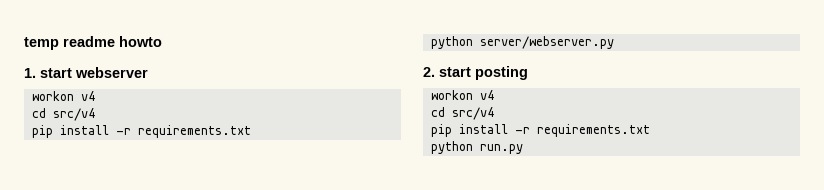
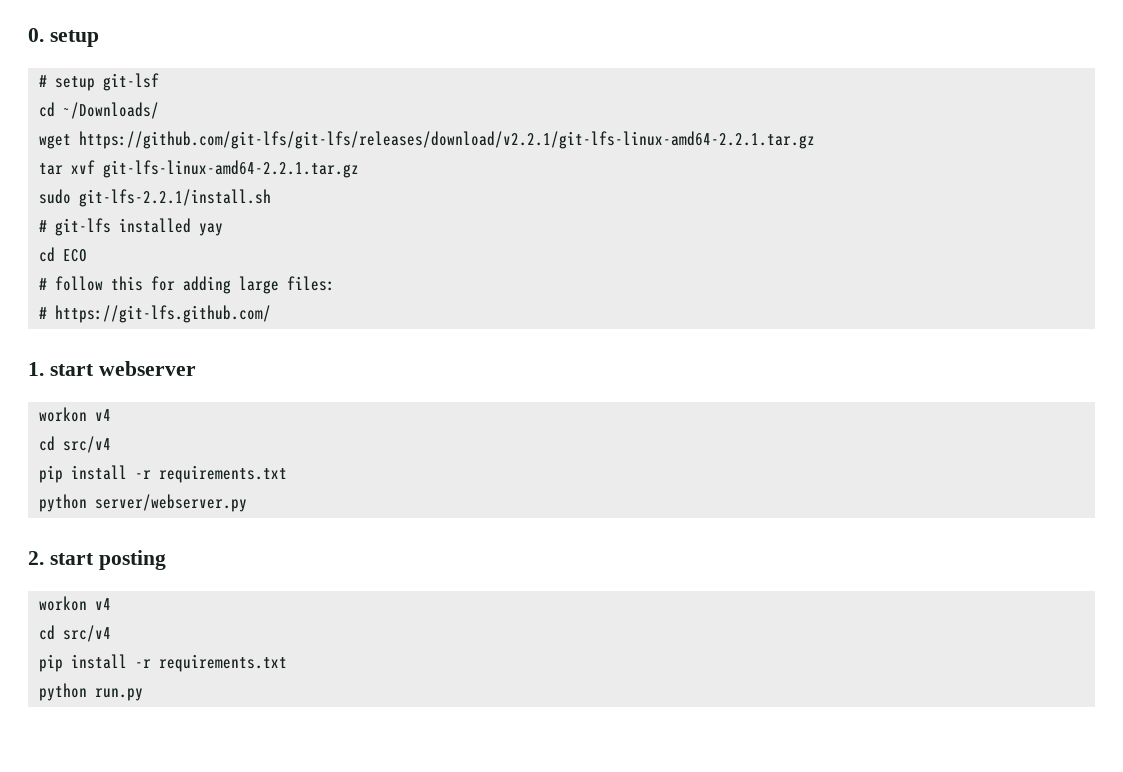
- temp readme howto
+ 0. setup
+ # setup git-lsf
+ cd ~/Downloads/
+ wget https://github.com/git-lfs/git-lfs/releases/download/v2.2.1/git-lfs-linux-amd64-2.2.1.tar.gz
+ tar xvf git-lfs-linux-amd64-2.2.1.tar.gz
+ sudo git-lfs-2.2.1/install.sh
+ # git-lfs installed yay
+ cd ECO
+ # follow this for adding large files:
+ # https://git-lfs.github.com/

